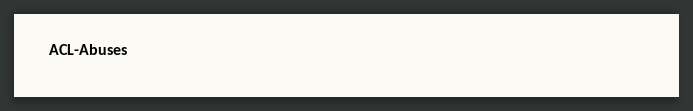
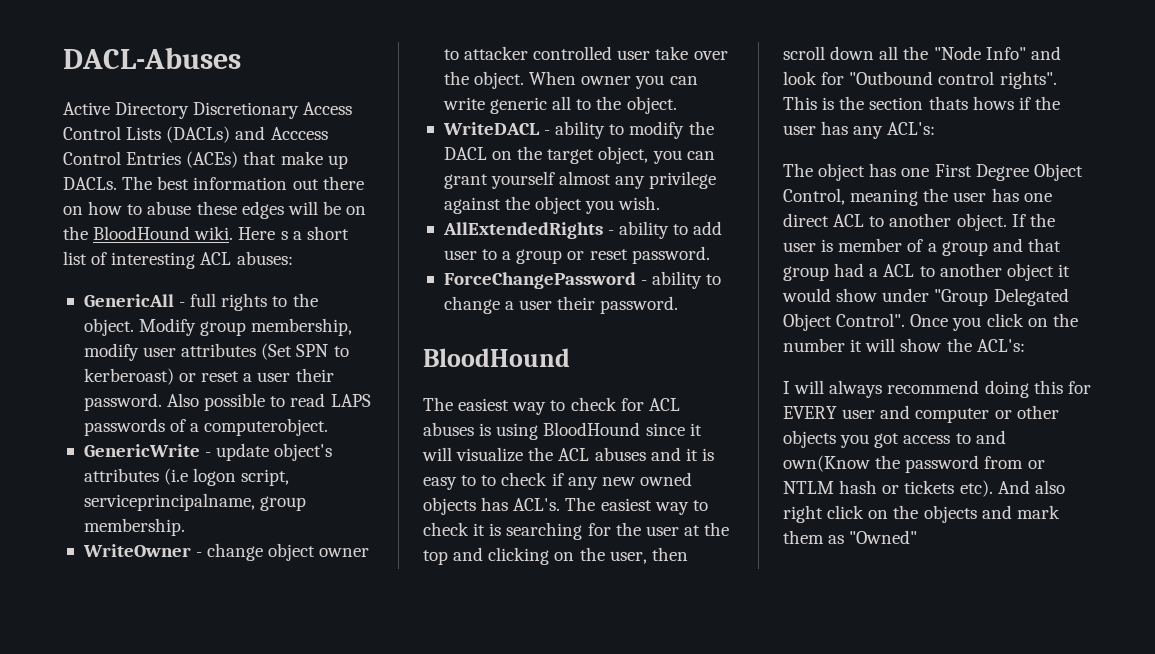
- ACL-Abuses
+ DACL-Abuses
+ Active Directory Discretionary Access Control Lists (DACLs) and Acccess Control Entries (ACEs) that make up DACLs. The best information out there on how to abuse these edges will be on the BloodHound wiki. Here s a short list of interesting ACL abuses:
+ GenericAll - full rights to the object. Modify group membership, modify user attributes (Set SPN to kerberoast) or reset a user their password. Also possible to read LAPS passwords of a computerobject.
+ GenericWrite - update object's attributes (i.e logon script, serviceprincipalname, group membership.
+ WriteOwner - change object owner to attacker controlled user take over the object. When owner you can write generic all to the object.
+ WriteDACL - ability to modify the DACL on the target object, you can grant yourself almost any privilege against the object you wish.
+ AllExtendedRights - ability to add user to a group or reset password.
+ ForceChangePassword - ability to change a user their password.
+ BloodHound
+ The easiest way to check for ACL abuses is using BloodHound since it will visualize the ACL abuses and it is easy to to check if any new owned objects has ACL's. The easiest way to check it is searching for the user at the top and clicking on the user, then scroll down all the "Node Info" and look for "Outbound control rights". This is the section thats hows if the user has any ACL's:
+ The object has one First Degree Object Control, meaning the user has one direct ACL to another object. If the user is member of a group and that group had a ACL to another object it would show under "Group Delegated Object Control". Once you click on the number it will show the ACL's:
+ I will always recommend doing this for EVERY user and computer or other objects you got access to and own(Know the password from or NTLM hash or tickets etc). And also right click on the objects and mark them as "Owned"

